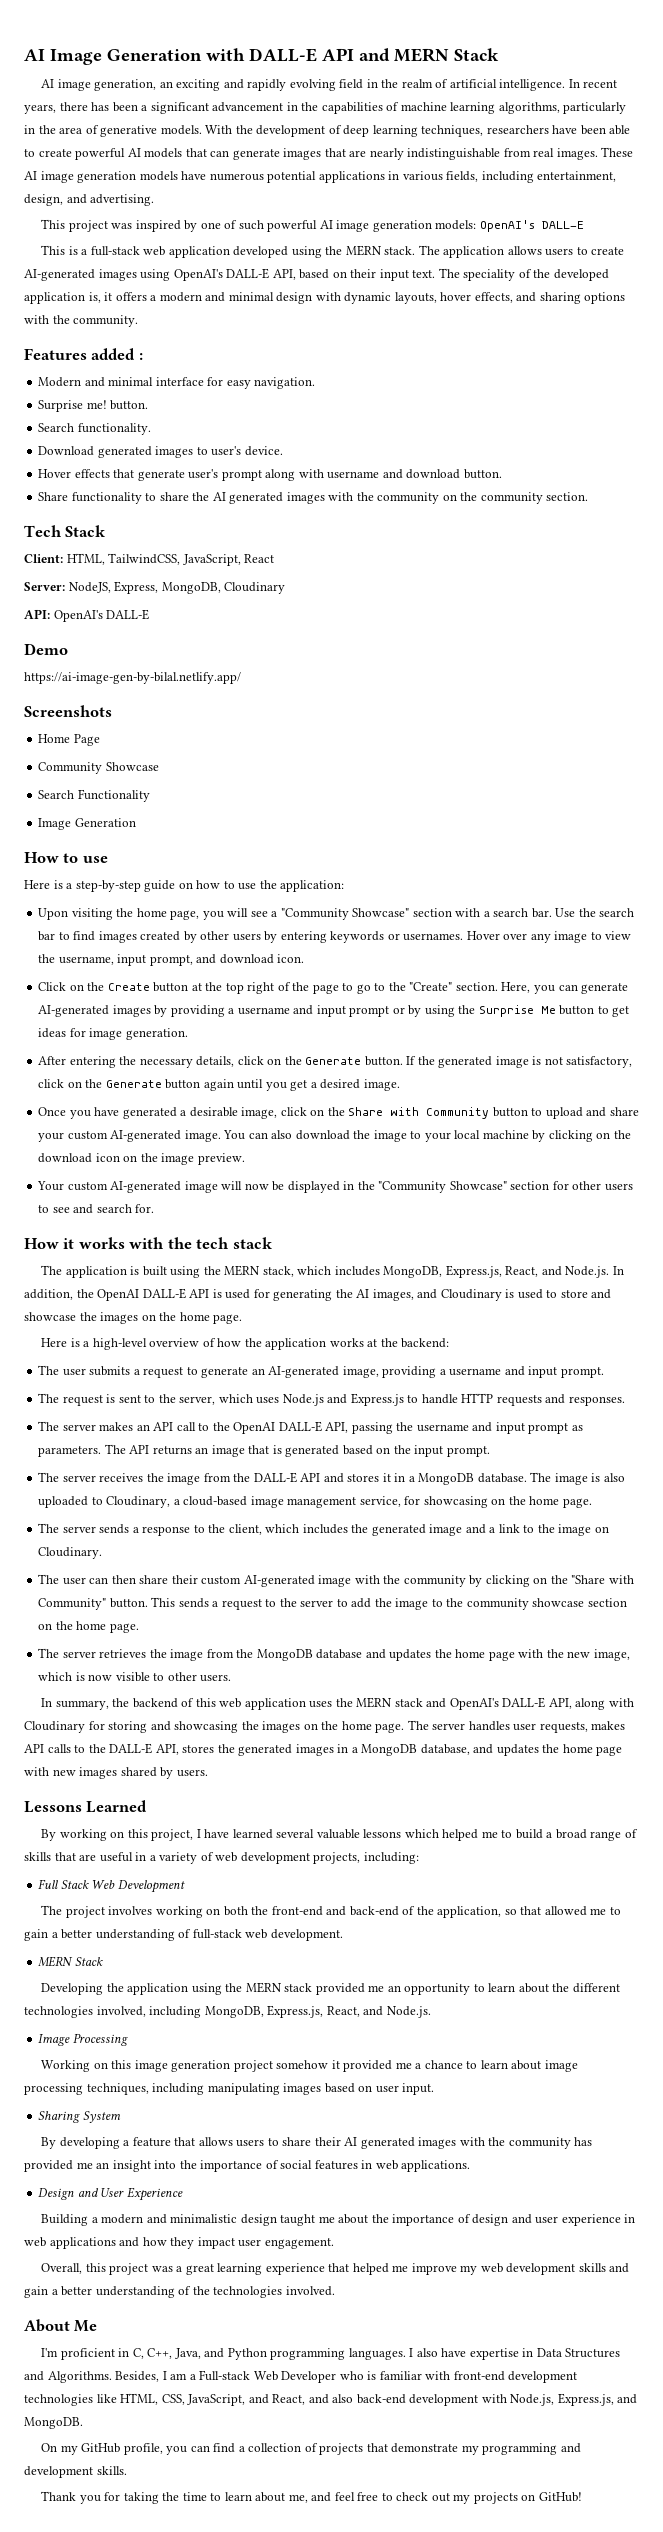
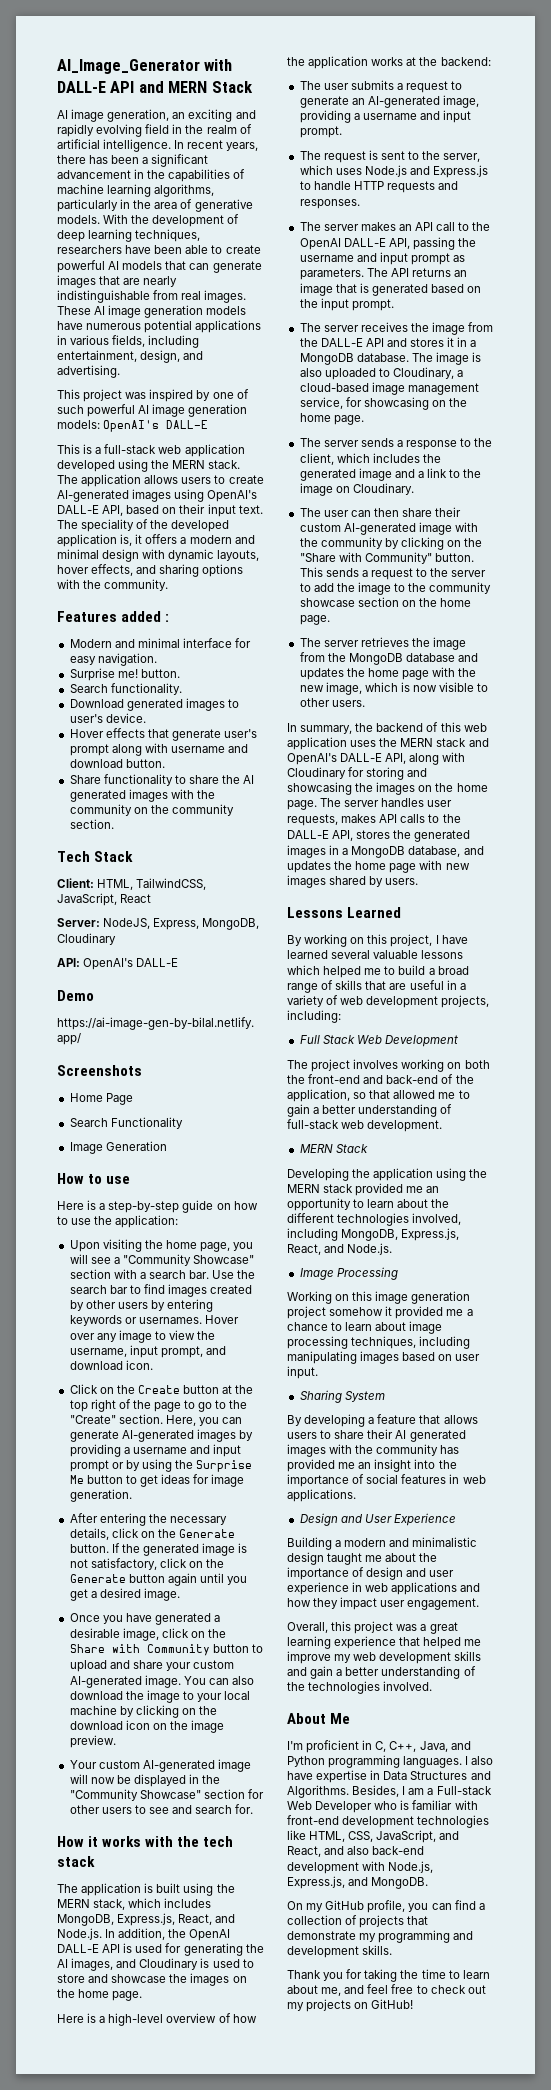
- AI Image Generation with DALL-E API and MERN Stack
+ AI_Image_Generator with DALL-E API and MERN Stack
- Community Showcase

